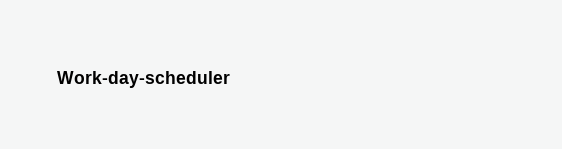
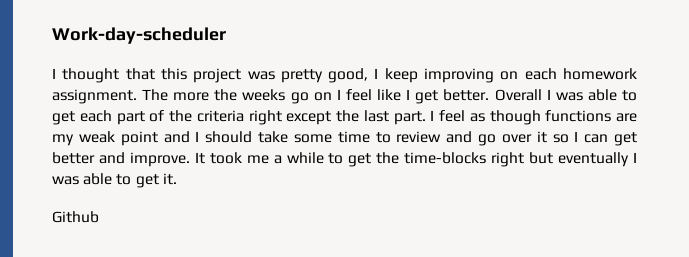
+ I thought that this project was pretty good, I keep improving on each homework assignment. The more the weeks go on I feel like I get better. Overall I was able to get each part of the criteria right except the last part. I feel as though functions are my weak point and I should take some time to review and go over it so I can get better and improve. It took me a while to get the time-blocks right but eventually I was able to get it.
+ Github

